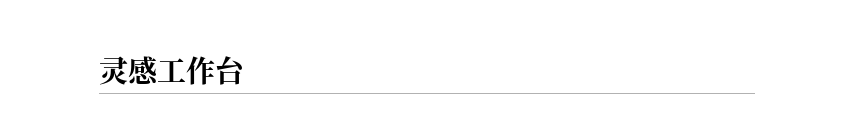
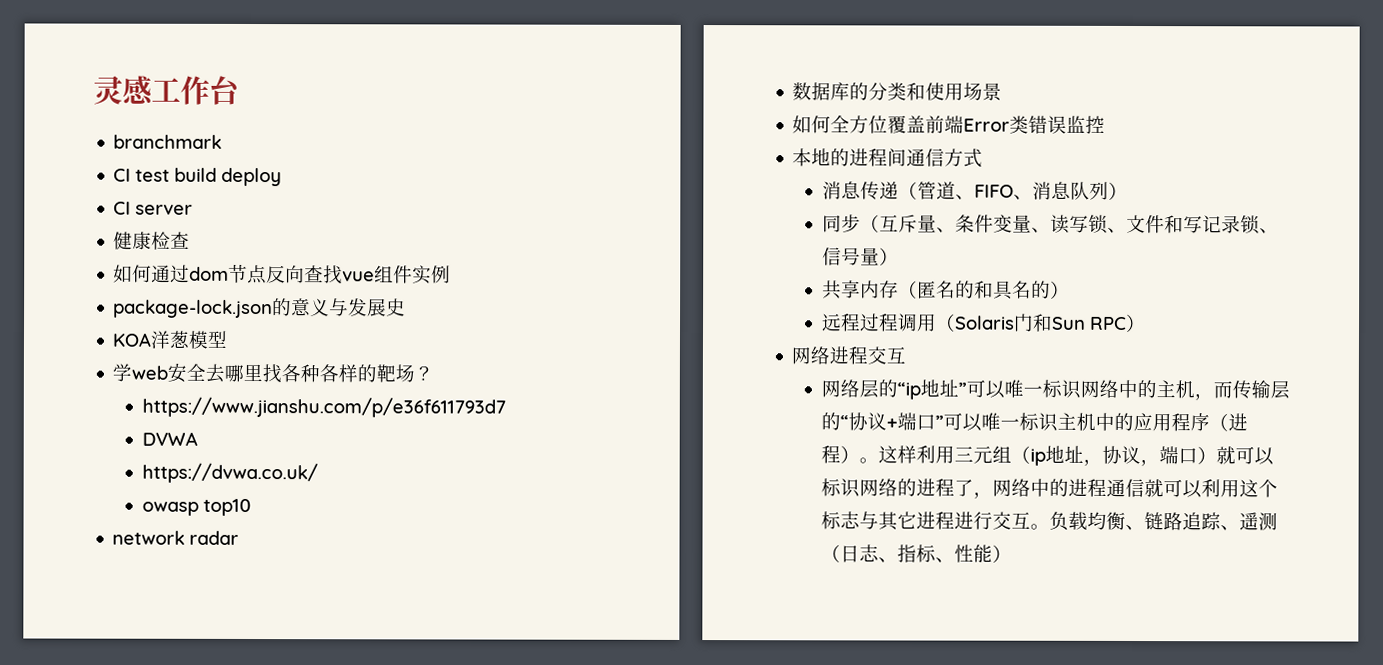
+ branchmark
+ CI test build deploy
+ CI server
+ 健康检查
+ 如何通过dom节点反向查找vue组件实例
+ package-lock.json的意义与发展史
+ KOA洋葱模型
+ 学web安全去哪里找各种各样的靶场？
+ https://www.jianshu.com/p/e36f611793d7
+ DVWA
+ https://dvwa.co.uk/
+ owasp top10
+ network radar
+ 数据库的分类和使用场景
+ 如何全方位覆盖前端Error类错误监控
+ 本地的进程间通信方式
+ 消息传递（管道、FIFO、消息队列）
+ 同步（互斥量、条件变量、读写锁、文件和写记录锁、信号量）
+ 共享内存（匿名的和具名的）
+ 远程过程调用（Solaris门和Sun RPC）
+ 网络进程交互
+ 网络层的“ip地址”可以唯一标识网络中的主机，而传输层的“协议+端口”可以唯一标识主机中的应用程序（进程）。这样利用三元组（ip地址，协议，端口）就可以标识网络的进程了，网络中的进程通信就可以利用这个标志与其它进程进行交互。负载均衡、链路追踪、遥测（日志、指标、性能）

